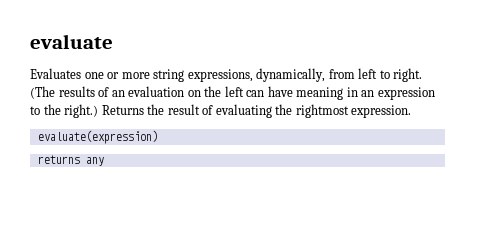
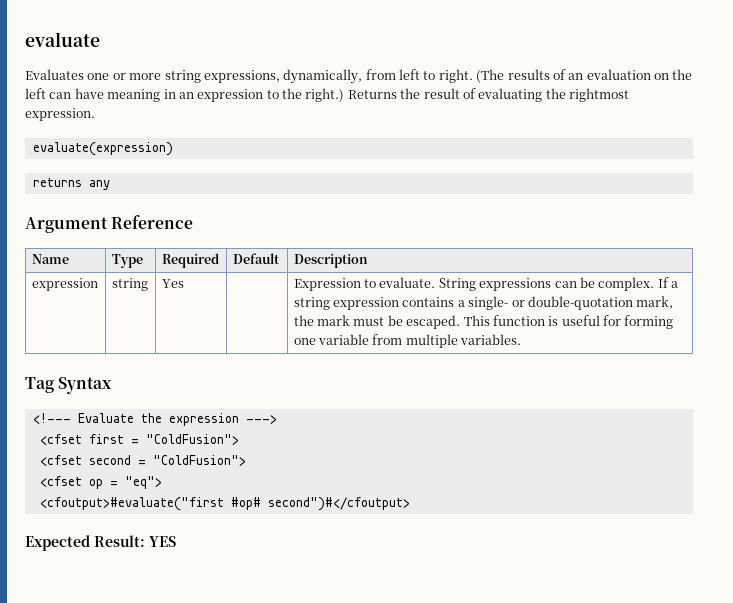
+ Argument Reference
+ Name | Type | Required | Default | Description
+ expression | string | Yes | | Expression to evaluate. String expressions can be complex. If a string expression contains a single- or double-quotation mark, the mark must be escaped. This function is useful for forming one variable from multiple variables.
+ Tag Syntax
+ <!--- Evaluate the expression --->
+ <cfset first = "ColdFusion">
+ <cfset second = "ColdFusion">
+ <cfset op = "eq">
+ <cfoutput>#evaluate("first #op# second")#</cfoutput>
+ Expected Result: YES

